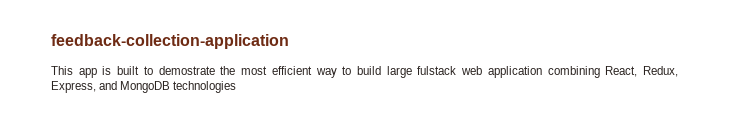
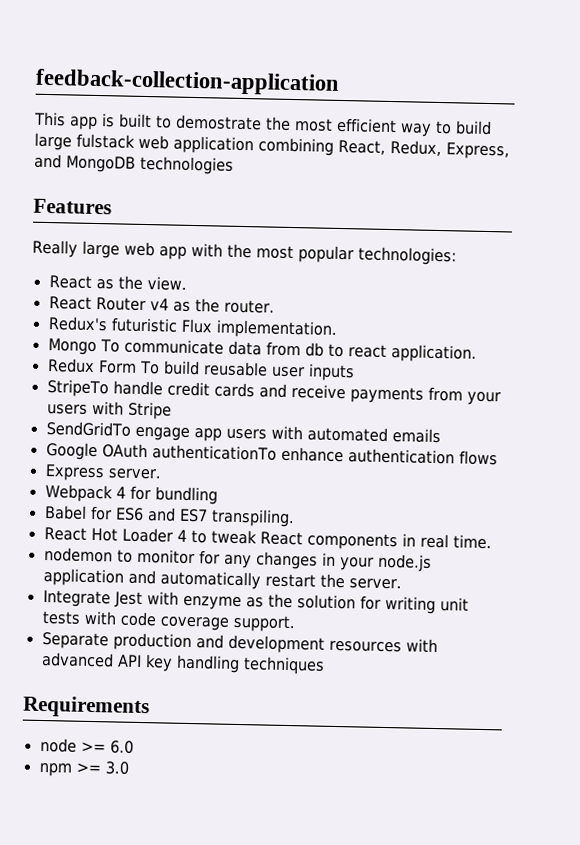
+ Features
+ Really large web app with the most popular technologies:
+ React as the view.
+ React Router v4 as the router.
+ Redux's futuristic Flux implementation.
+ Mongo To communicate data from db to react application.
+ Redux Form To build reusable user inputs
+ StripeTo handle credit cards and receive payments from your users with Stripe
+ SendGridTo engage app users with automated emails
+ Google OAuth authenticationTo enhance authentication flows
+ Express server.
+ Webpack 4 for bundling
+ Babel for ES6 and ES7 transpiling.
+ React Hot Loader 4 to tweak React components in real time.
+ nodemon to monitor for any changes in your node.js application and automatically restart the server.
+ Integrate Jest with enzyme as the solution for writing unit tests with code coverage support.
+ Separate production and development resources with advanced API key handling techniques
+ Requirements
+ node >= 6.0
+ npm >= 3.0

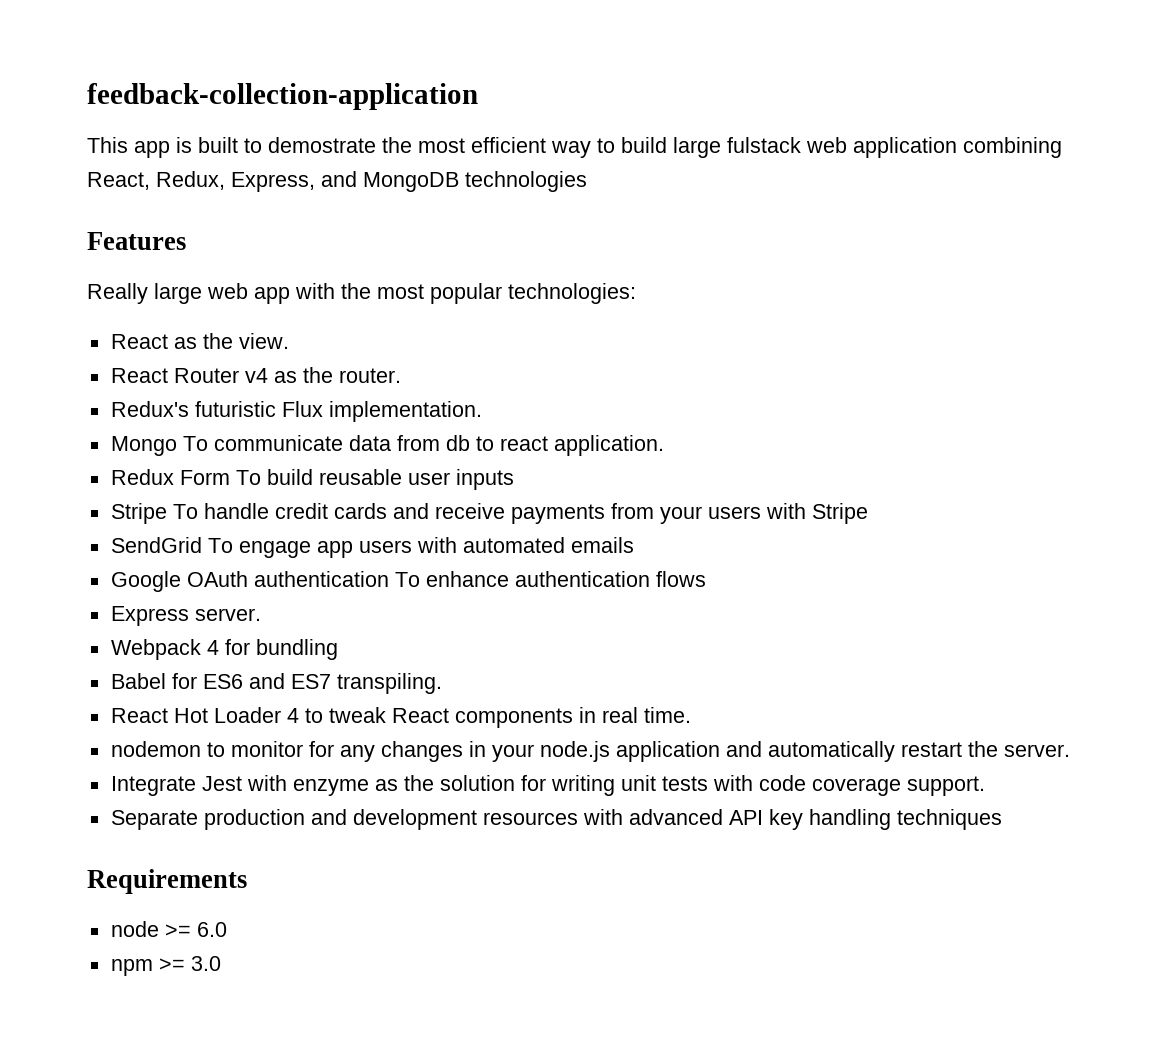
- StripeTo handle credit cards and receive payments from your users with Stripe
+ Stripe To handle credit cards and receive payments from your users with Stripe
- SendGridTo engage app users with automated emails
+ SendGrid To engage app users with automated emails
- Google OAuth authenticationTo enhance authentication flows
+ Google OAuth authentication To enhance authentication flows

